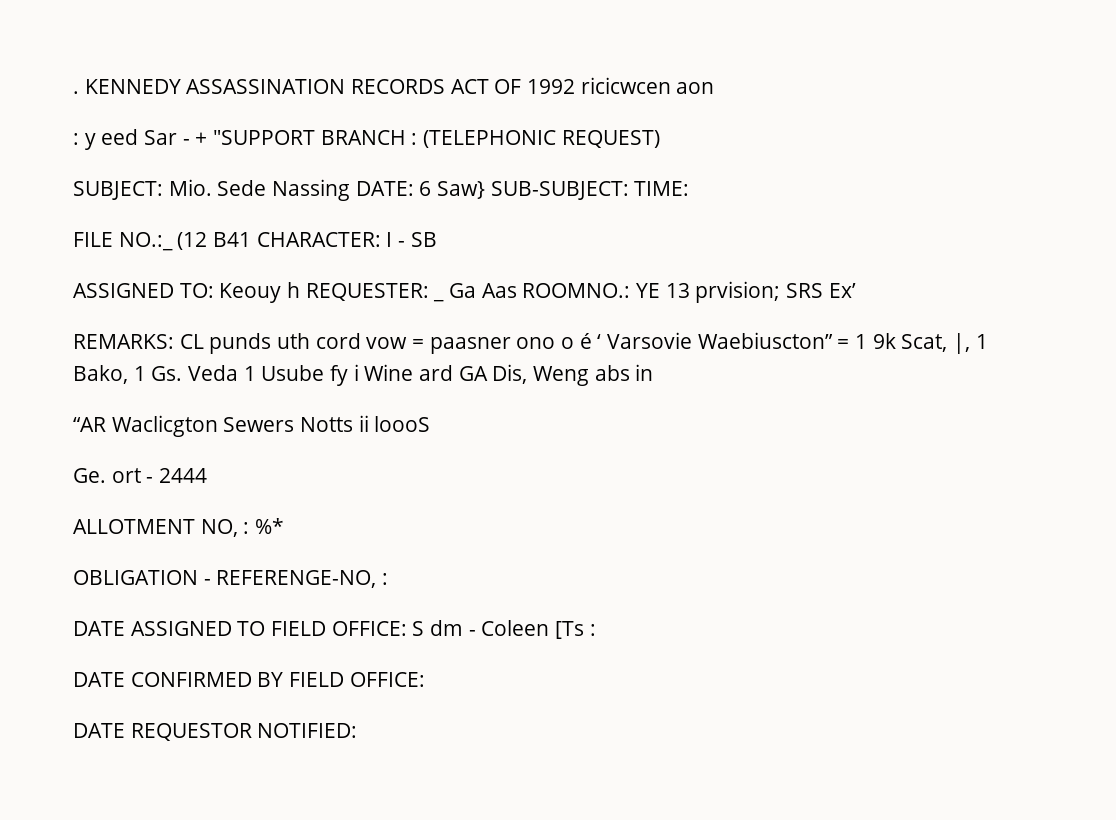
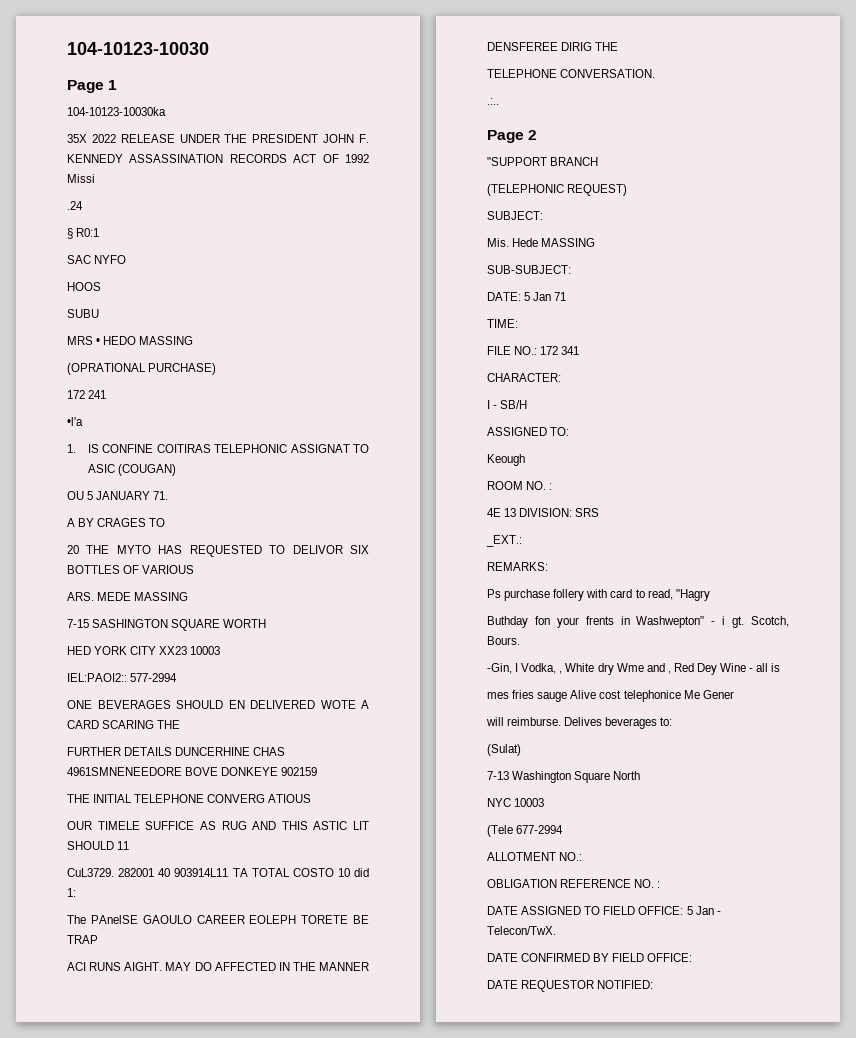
- . KENNEDY ASSASSINATION RECORDS ACT OF 1992 ricicwcen aon
- : y eed Sar - + "SUPPORT BRANCH : (TELEPHONIC REQUEST)
+ 104-10123-10030
+ Page 1
+ 104-10123-10030ka
+ 35X 2022 RELEASE UNDER THE PRESIDENT JOHN F. KENNEDY ASSASSINATION RECORDS ACT OF 1992 Missi
+ .24
+ § R0:1
+ SAC NYFO
+ HOOS
+ SUBU
+ MRS • HEDO MASSING
+ (OPRATIONAL PURCHASE)
+ 172 241
+ •l'a
+ 1. IS CONFINE COITIRAS TELEPHONIC ASSIGNAT TO ASIC (COUGAN)
+ OU 5 JANUARY 71.
+ A BY CRAGES TO
+ 20 THE MYTO HAS REQUESTED TO DELIVOR SIX BOTTLES OF VARIOUS
+ ARS. MEDE MASSING
+ 7-15 SASHINGTON SQUARE WORTH
+ HED YORK CITY XX23 10003
+ IEL:PAOI2:: 577-2994
+ ONE BEVERAGES SHOULD EN DELIVERED WOTE A CARD SCARING THE
+ FURTHER DETAILS DUNCERHINE CHAS 4961SMNENEEDORE BOVE DONKEYE 902159
+ THE INITIAL TELEPHONE CONVERG ATIOUS
+ OUR TIMELE SUFFICE AS RUG AND THIS ASTIC LIT SHOULD 11
+ CuL3729. 282001 40 903914L11 TA TOTAL COSTO 10 did 1:
+ The PAnelSE GAOULO CAREER EOLEPH TORETE BE TRAP
+ ACI RUNS AIGHT. MAY DO AFFECTED IN THE MANNER DENSFEREE DIRIG THE
+ TELEPHONE CONVERSATION.
+ .:..
+ Page 2
+ "SUPPORT BRANCH
+ (TELEPHONIC REQUEST)
- SUBJECT: Mio. Sede Nassing DATE: 6 Saw} SUB-SUBJECT: TIME:
+ SUBJECT:
+ Mis. Hede MASSING
+ SUB-SUBJECT:
+ DATE: 5 Jan 71
+ TIME:
- FILE NO.:_ (12 B41 CHARACTER: I - SB
+ FILE NO.: 172 341
+ CHARACTER:
+ I - SB/H
- ASSIGNED TO: Keouy h REQUESTER: _ Ga Aas ROOMNO.: YE 13 prvision; SRS Ex’
+ ASSIGNED TO:
+ Keough
+ ROOM NO. :
+ 4E 13 DIVISION: SRS
+ _EXT.:
- REMARKS: CL punds uth cord vow = paasner ono o é ‘ Varsovie Waebiuscton” = 1 9k Scat, |, 1 Bako, 1 Gs. Veda 1 Usube fy i Wine ard GA Dis, Weng abs in
- “AR Waclicgton Sewers Notts ii loooS
- Ge. ort - 2444
- ALLOTMENT NO, : %*
+ REMARKS:
+ Ps purchase follery with card to read, "Hagry
+ Buthday fon your frents in Washwepton" - i gt. Scotch, Bours.
+ -Gin, I Vodka, , White dry Wme and , Red Dey Wine - all is
+ mes fries sauge Alive cost telephonice Me Gener
+ will reimburse. Delives beverages to:
+ (Sulat)
+ 7-13 Washington Square North
+ NYC 10003
+ (Tele 677-2994
+ ALLOTMENT NO.:
- OBLIGATION - REFERENGE-NO, :
+ OBLIGATION REFERENCE NO. :
- DATE ASSIGNED TO FIELD OFFICE: S dm - Coleen [Ts :
+ DATE ASSIGNED TO FIELD OFFICE: 5 Jan - Telecon/TwX.

